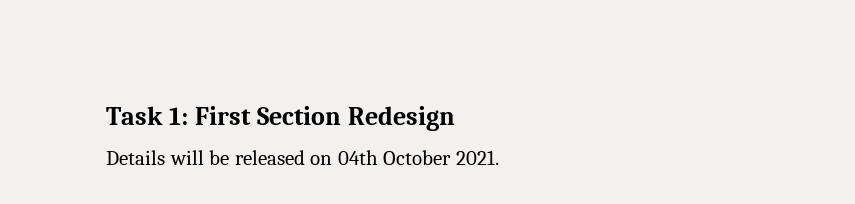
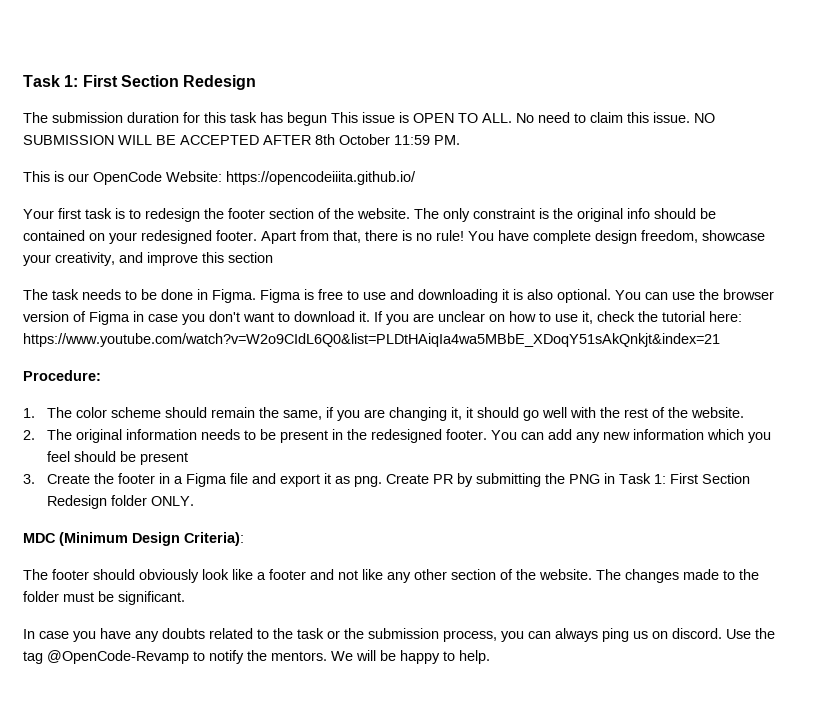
- Details will be released on 04th October 2021.
+ The submission duration for this task has begun This issue is OPEN TO ALL. No need to claim this issue. NO SUBMISSION WILL BE ACCEPTED AFTER 8th October 11:59 PM.
+ This is our OpenCode Website: https://opencodeiiita.github.io/
+ Your first task is to redesign the footer section of the website. The only constraint is the original info should be contained on your redesigned footer. Apart from that, there is no rule! You have complete design freedom, showcase your creativity, and improve this section
+ The task needs to be done in Figma. Figma is free to use and downloading it is also optional. You can use the browser version of Figma in case you don't want to download it. If you are unclear on how to use it, check the tutorial here: https://www.youtube.com/watch?v=W2o9CIdL6Q0&list=PLDtHAiqIa4wa5MBbE_XDoqY51sAkQnkjt&index=21
+ Procedure:
+ 1. The color scheme should remain the same, if you are changing it, it should go well with the rest of the website.
+ 2. The original information needs to be present in the redesigned footer. You can add any new information which you feel should be present
+ 3. Create the footer in a Figma file and export it as png. Create PR by submitting the PNG in Task 1: First Section Redesign folder ONLY.
+ MDC (Minimum Design Criteria):
+ The footer should obviously look like a footer and not like any other section of the website. The changes made to the folder must be significant.
+ In case you have any doubts related to the task or the submission process, you can always ping us on discord. Use the tag @OpenCode-Revamp to notify the mentors. We will be happy to help.

